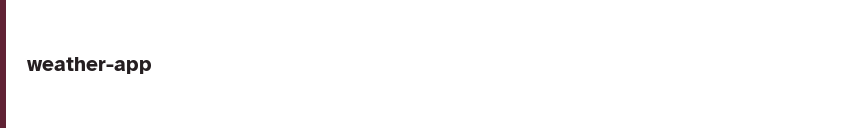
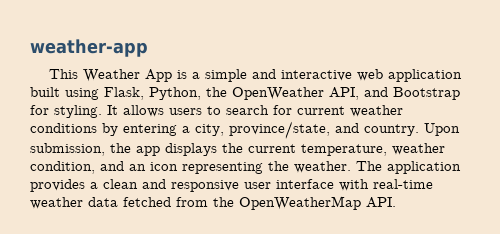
+ This Weather App is a simple and interactive web application built using Flask, Python, the OpenWeather API, and Bootstrap for styling. It allows users to search for current weather conditions by entering a city, province/state, and country. Upon submission, the app displays the current temperature, weather condition, and an icon representing the weather. The application provides a clean and responsive user interface with real-time weather data fetched from the OpenWeatherMap API.

